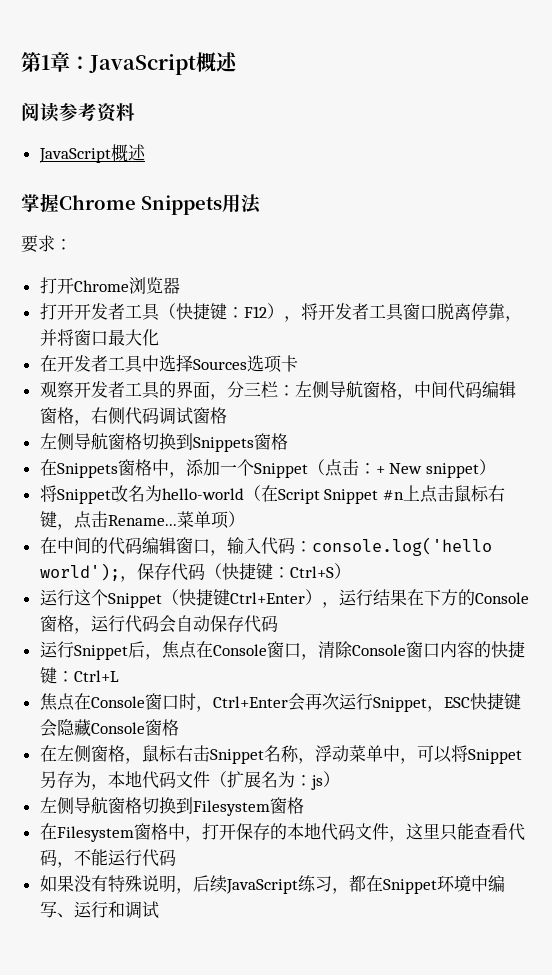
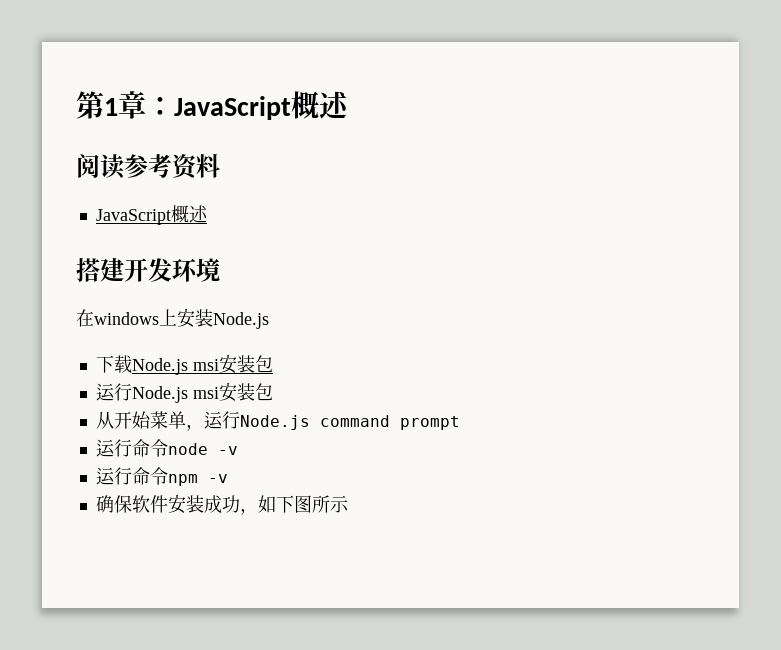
- 掌握Chrome Snippets用法
- 要求：
- 打开Chrome浏览器
- 打开开发者工具（快捷键：F12），将开发者工具窗口脱离停靠，并将窗口最大化
- 在开发者工具中选择Sources选项卡
- 观察开发者工具的界面，分三栏：左侧导航窗格，中间代码编辑窗格，右侧代码调试窗格
- 左侧导航窗格切换到Snippets窗格
- 在Snippets窗格中，添加一个Snippet（点击：+ New snippet）
- 将Snippet改名为hello-world（在Script Snippet #n上点击鼠标右键，点击Rename...菜单项）
- 在中间的代码编辑窗口，输入代码：console.log('hello world');，保存代码（快捷键：Ctrl+S）
- 运行这个Snippet（快捷键Ctrl+Enter），运行结果在下方的Console窗格，运行代码会自动保存代码
- 运行Snippet后，焦点在Console窗口，清除Console窗口内容的快捷键：Ctrl+L
- 焦点在Console窗口时，Ctrl+Enter会再次运行Snippet，ESC快捷键会隐藏Console窗格
- 在左侧窗格，鼠标右击Snippet名称，浮动菜单中，可以将Snippet另存为，本地代码文件（扩展名为：js）
- 左侧导航窗格切换到Filesystem窗格
- 在Filesystem窗格中，打开保存的本地代码文件，这里只能查看代码，不能运行代码
- 如果没有特殊说明，后续JavaScript练习，都在Snippet环境中编写、运行和调试
+ 搭建开发环境
+ 在windows上安装Node.js
+ 下载Node.js msi安装包
+ 运行Node.js msi安装包
+ 从开始菜单，运行Node.js command prompt
+ 运行命令node -v
+ 运行命令npm -v
+ 确保软件安装成功，如下图所示

